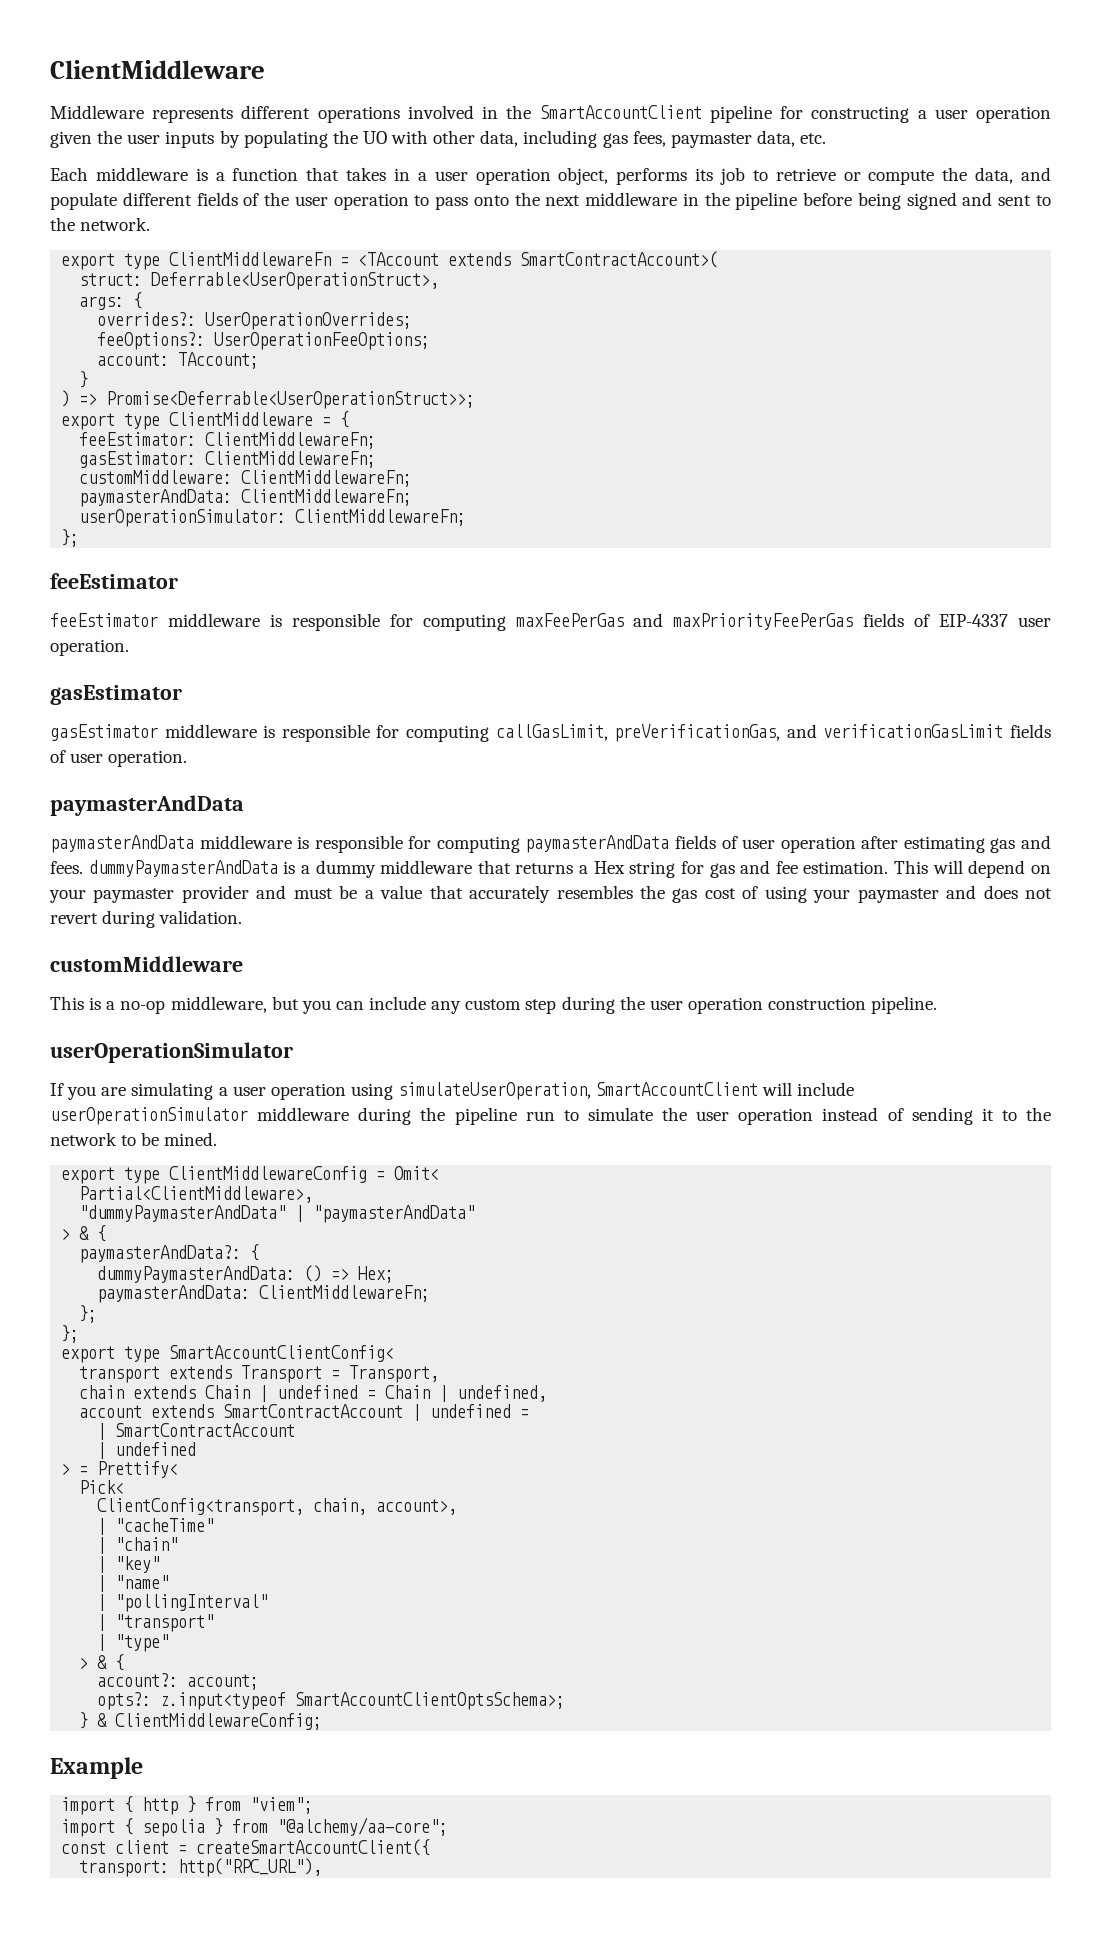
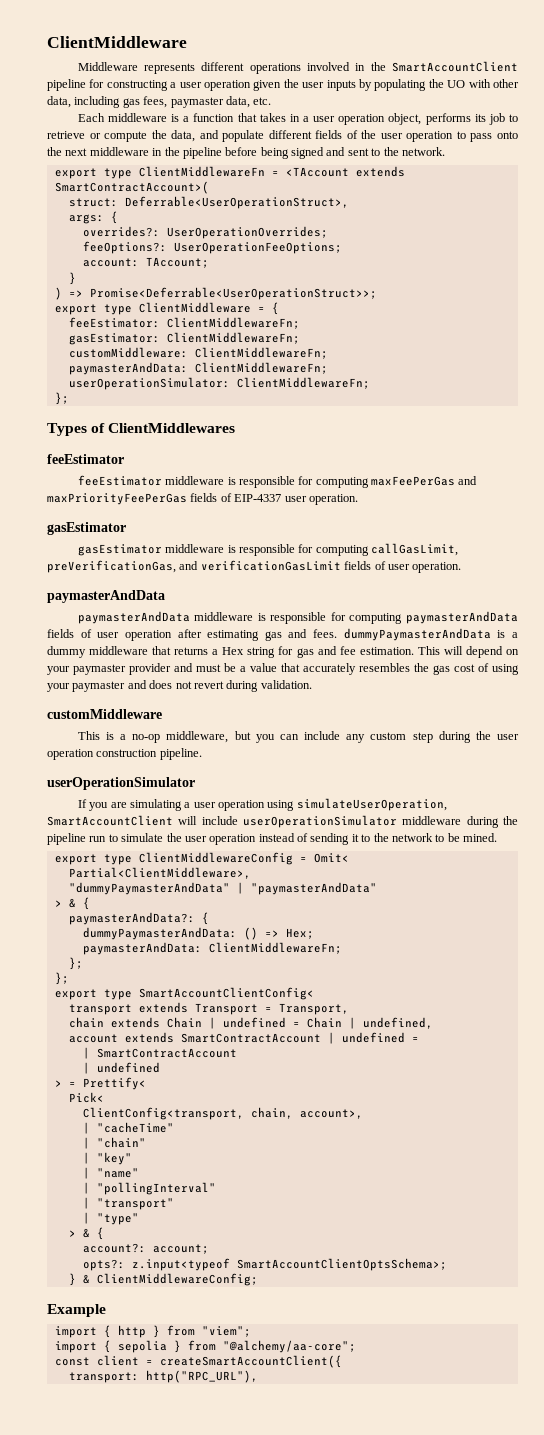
+ Types of ClientMiddlewares

